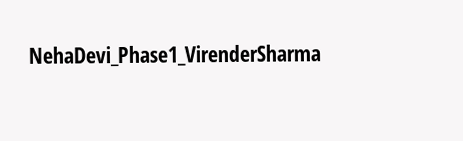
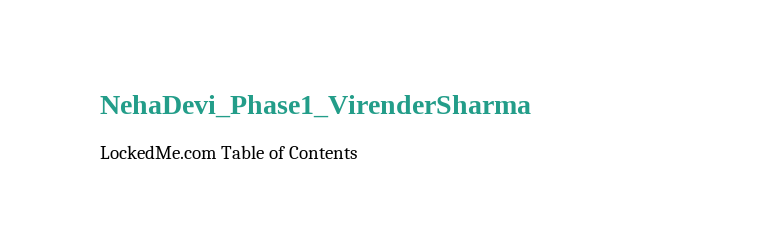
+ LockedMe.com Table of Contents

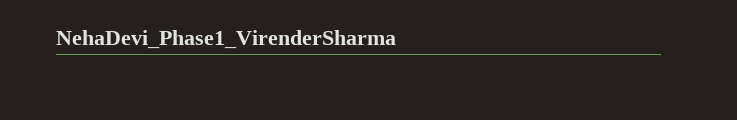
- LockedMe.com Table of Contents

